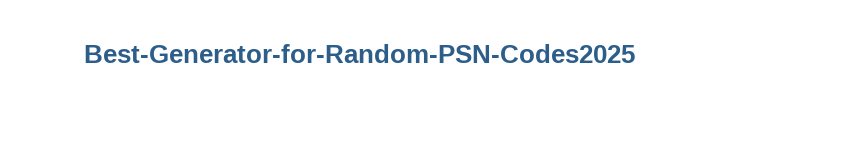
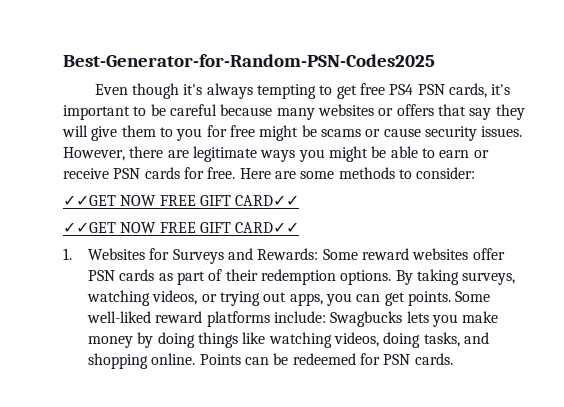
+ Even though it's always tempting to get free PS4 PSN cards, it's important to be careful because many websites or offers that say they will give them to you for free might be scams or cause security issues. However, there are legitimate ways you might be able to earn or receive PSN cards for free. Here are some methods to consider:
+ ✓✓GET NOW FREE GIFT CARD✓✓
+ ✓✓GET NOW FREE GIFT CARD✓✓
+ 1. Websites for Surveys and Rewards: Some reward websites offer PSN cards as part of their redemption options. By taking surveys, watching videos, or trying out apps, you can get points. Some well-liked reward platforms include: Swagbucks lets you make money by doing things like watching videos, doing tasks, and shopping online. Points can be redeemed for PSN cards.

